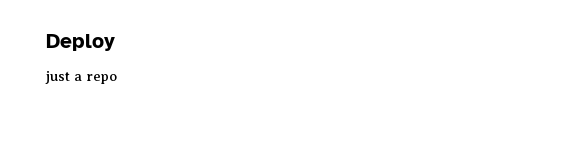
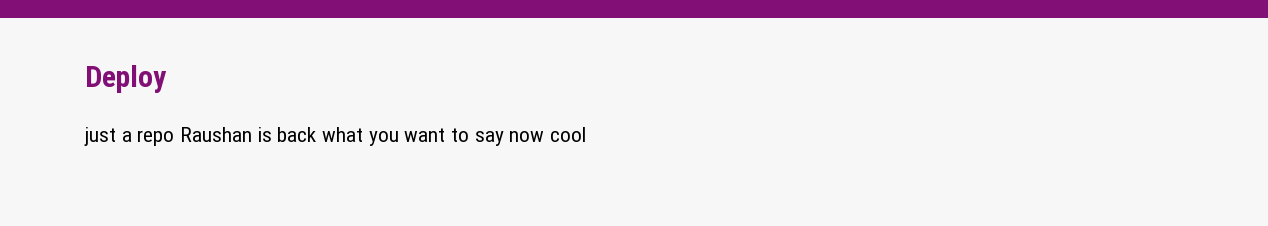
- just a repo
+ just a repo Raushan is back what you want to say now cool

